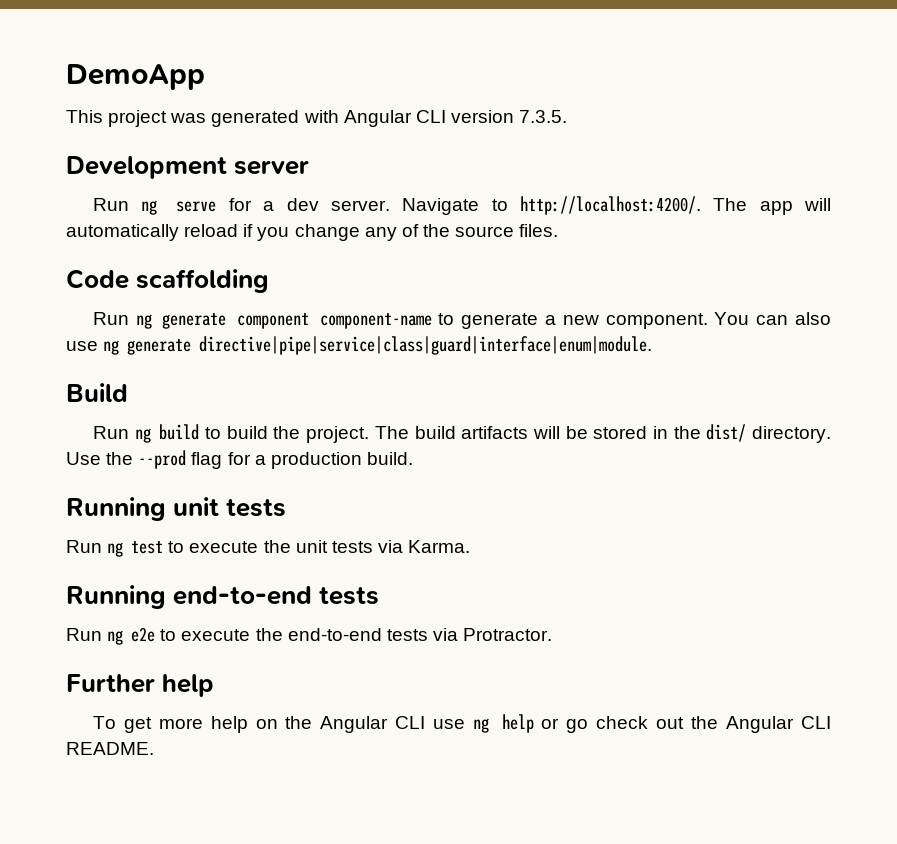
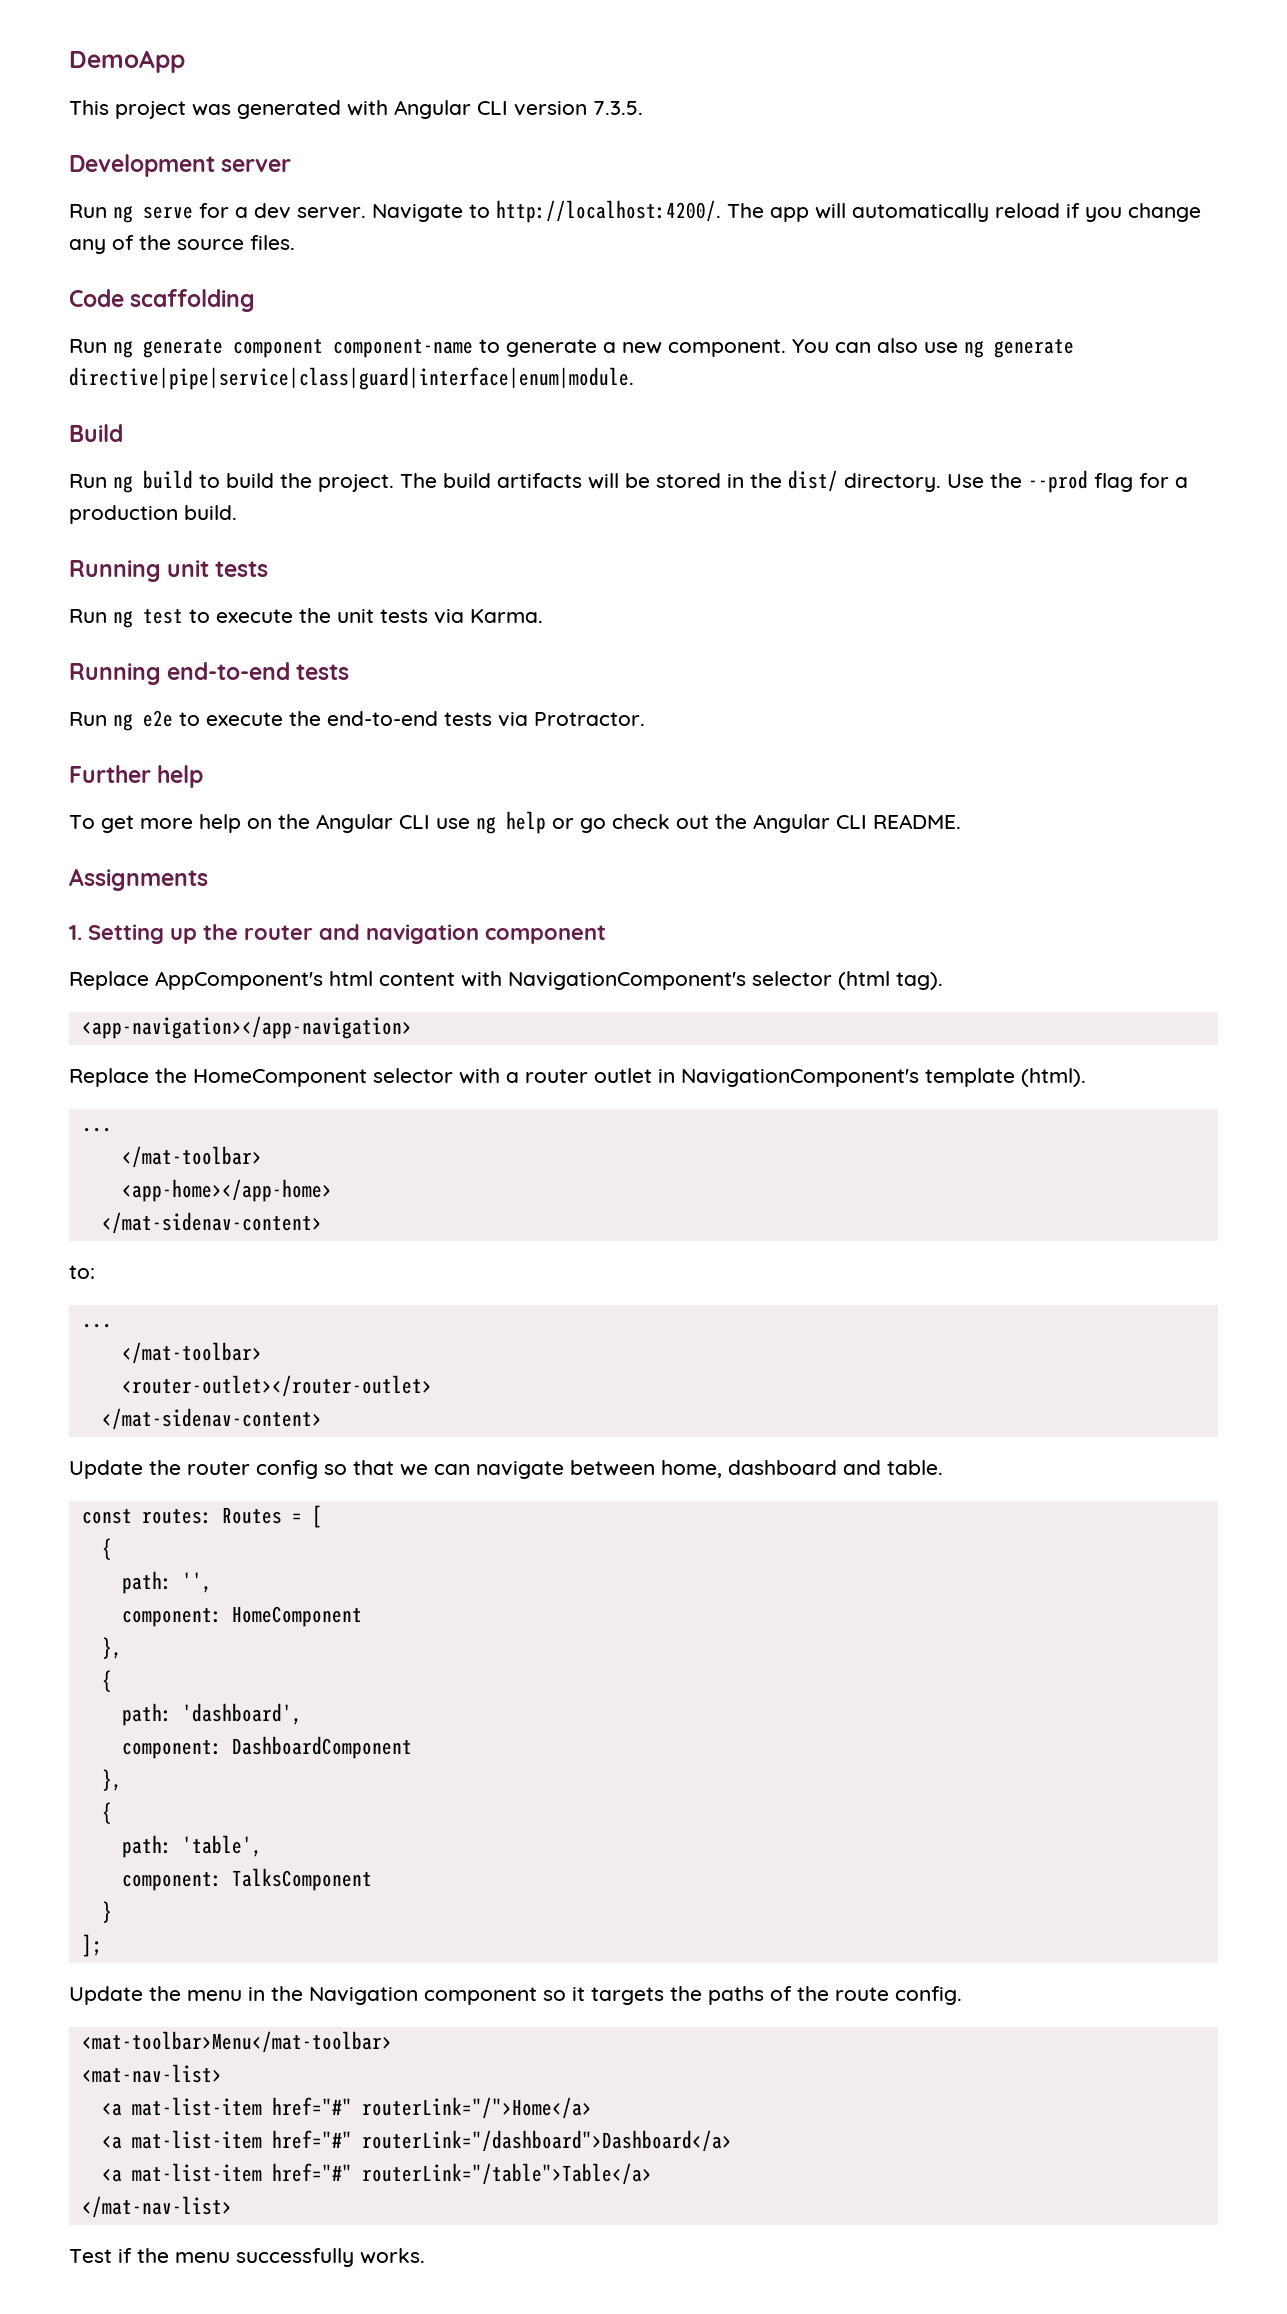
+ Assignments
+ 1. Setting up the router and navigation component
+ Replace AppComponent's html content with NavigationComponent's selector (html tag).
+ <app-navigation></app-navigation>
+ Replace the HomeComponent selector with a router outlet in NavigationComponent's template (html).
+ ...
+ </mat-toolbar>
+ <app-home></app-home>
+ </mat-sidenav-content>
+ to:
+ ...
+ </mat-toolbar>
+ <router-outlet></router-outlet>
+ </mat-sidenav-content>
+ Update the router config so that we can navigate between home, dashboard and table.
+ const routes: Routes = [
+ {
+ path: '',
+ component: HomeComponent
+ },
+ {
+ path: 'dashboard',
+ component: DashboardComponent
+ },
+ {
+ path: 'table',
+ component: TalksComponent
+ }
+ ];
+ Update the menu in the Navigation component so it targets the paths of the route config.
+ <mat-toolbar>Menu</mat-toolbar>
+ <mat-nav-list>
+ <a mat-list-item href="#" routerLink="/">Home</a>
+ <a mat-list-item href="#" routerLink="/dashboard">Dashboard</a>
+ <a mat-list-item href="#" routerLink="/table">Table</a>
+ </mat-nav-list>
+ Test if the menu successfully works.

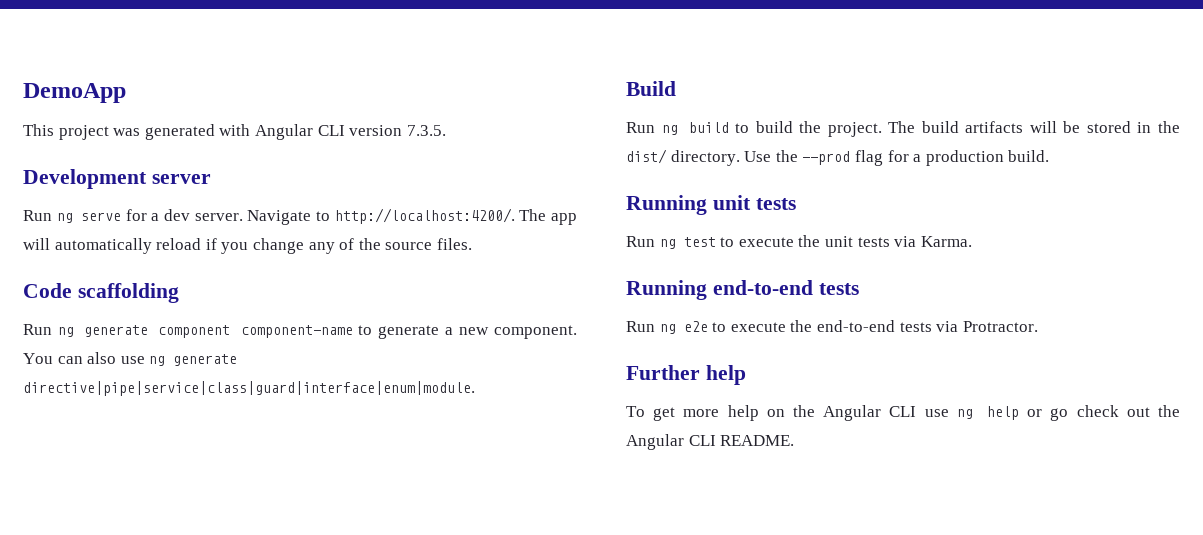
- Assignments
- 1. Setting up the router and navigation component
- Replace AppComponent's html content with NavigationComponent's selector (html tag).
- <app-navigation></app-navigation>
- Replace the HomeComponent selector with a router outlet in NavigationComponent's template (html).
- ...
- </mat-toolbar>
- <app-home></app-home>
- </mat-sidenav-content>
- to:
- ...
- </mat-toolbar>
- <router-outlet></router-outlet>
- </mat-sidenav-content>
- Update the router config so that we can navigate between home, dashboard and table.
- const routes: Routes = [
- {
- path: '',
- component: HomeComponent
- },
- {
- path: 'dashboard',
- component: DashboardComponent
- },
- {
- path: 'table',
- component: TalksComponent
- }
- ];
- Update the menu in the Navigation component so it targets the paths of the route config.
- <mat-toolbar>Menu</mat-toolbar>
- <mat-nav-list>
- <a mat-list-item href="#" routerLink="/">Home</a>
- <a mat-list-item href="#" routerLink="/dashboard">Dashboard</a>
- <a mat-list-item href="#" routerLink="/table">Table</a>
- </mat-nav-list>
- Test if the menu successfully works.

